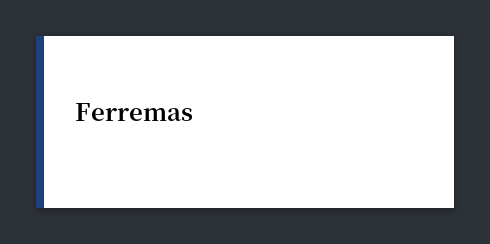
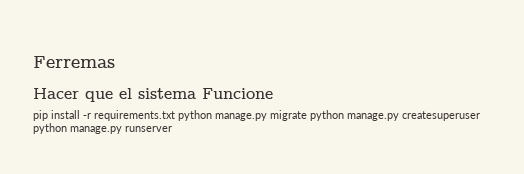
+ Hacer que el sistema Funcione
+ pip install -r requirements.txt python manage.py migrate python manage.py createsuperuser python manage.py runserver

